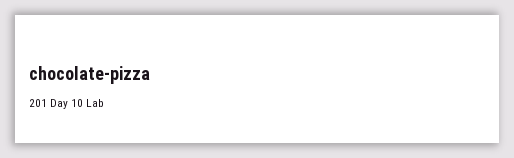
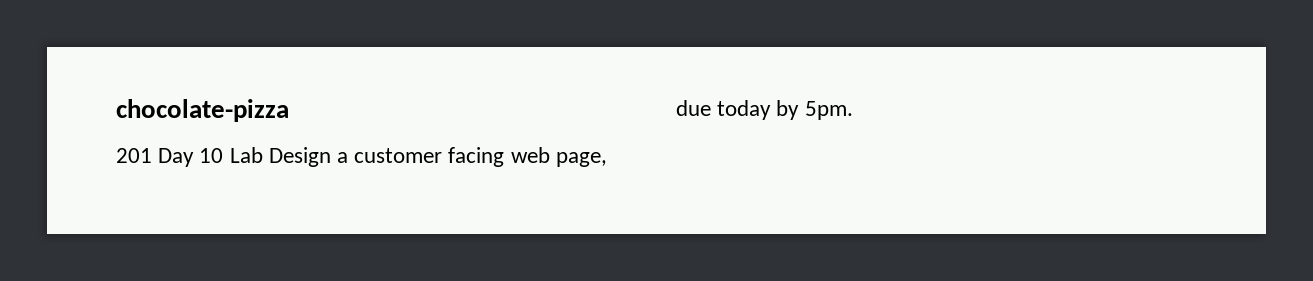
- 201 Day 10 Lab
+ 201 Day 10 Lab Design a customer facing web page, due today by 5pm.

